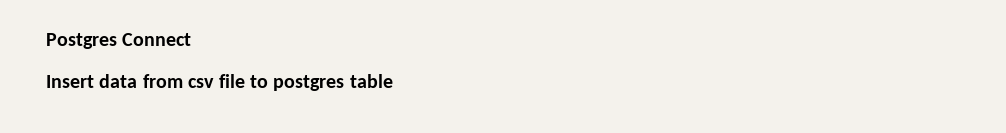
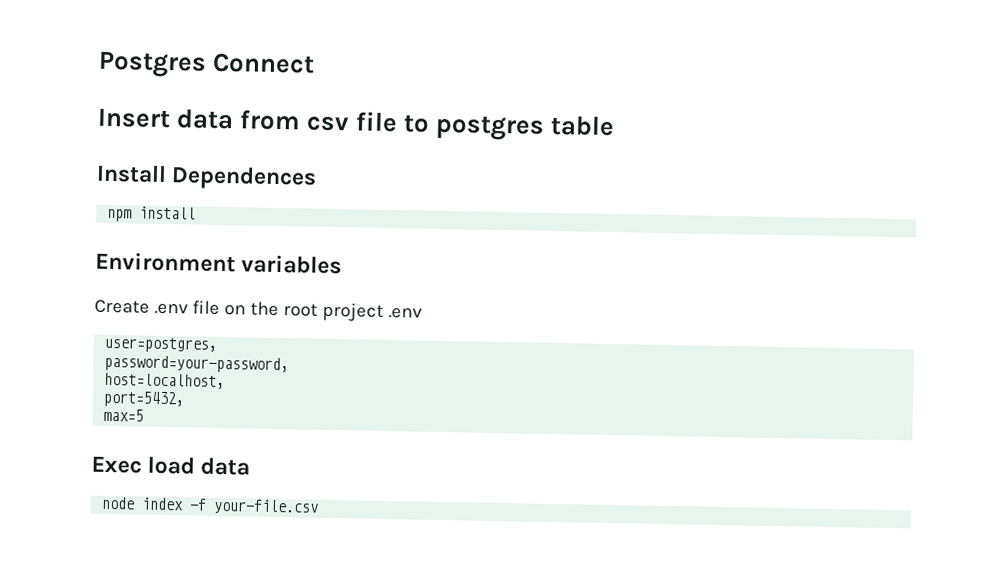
+ Install Dependences
+ npm install
+ Environment variables
+ Create .env file on the root project .env
+ user=postgres,
+ password=your-password,
+ host=localhost,
+ port=5432,
+ max=5
+ Exec load data
+ node index -f your-file.csv

